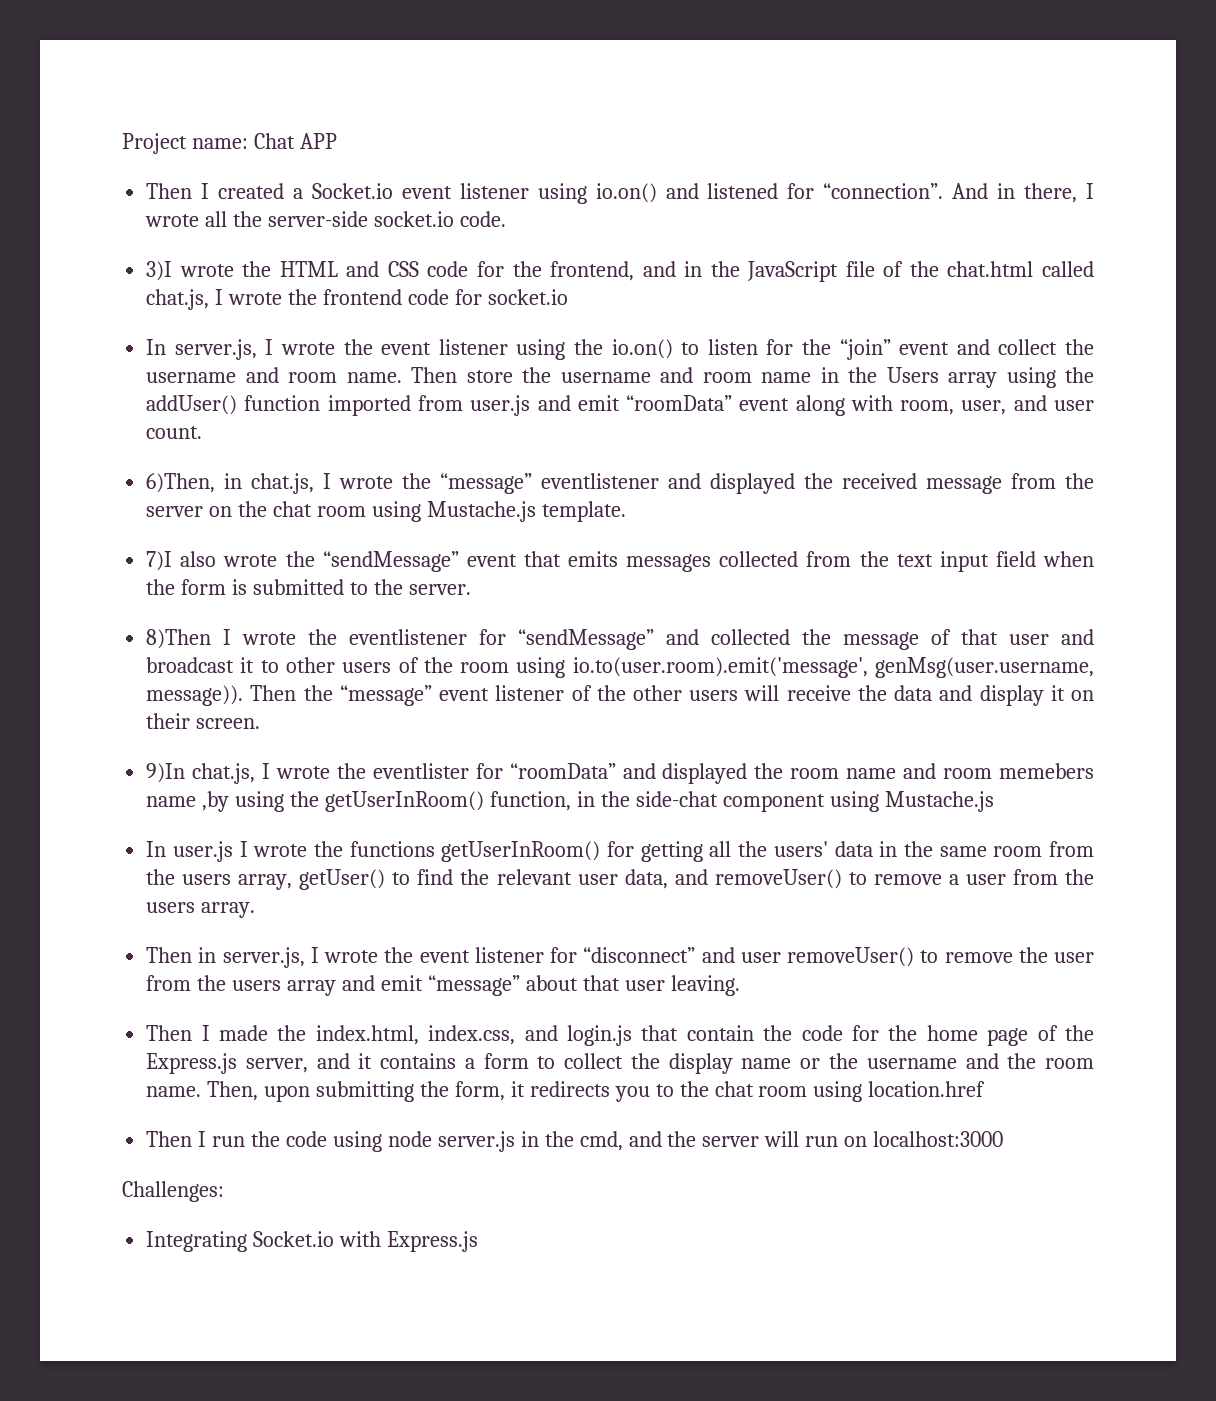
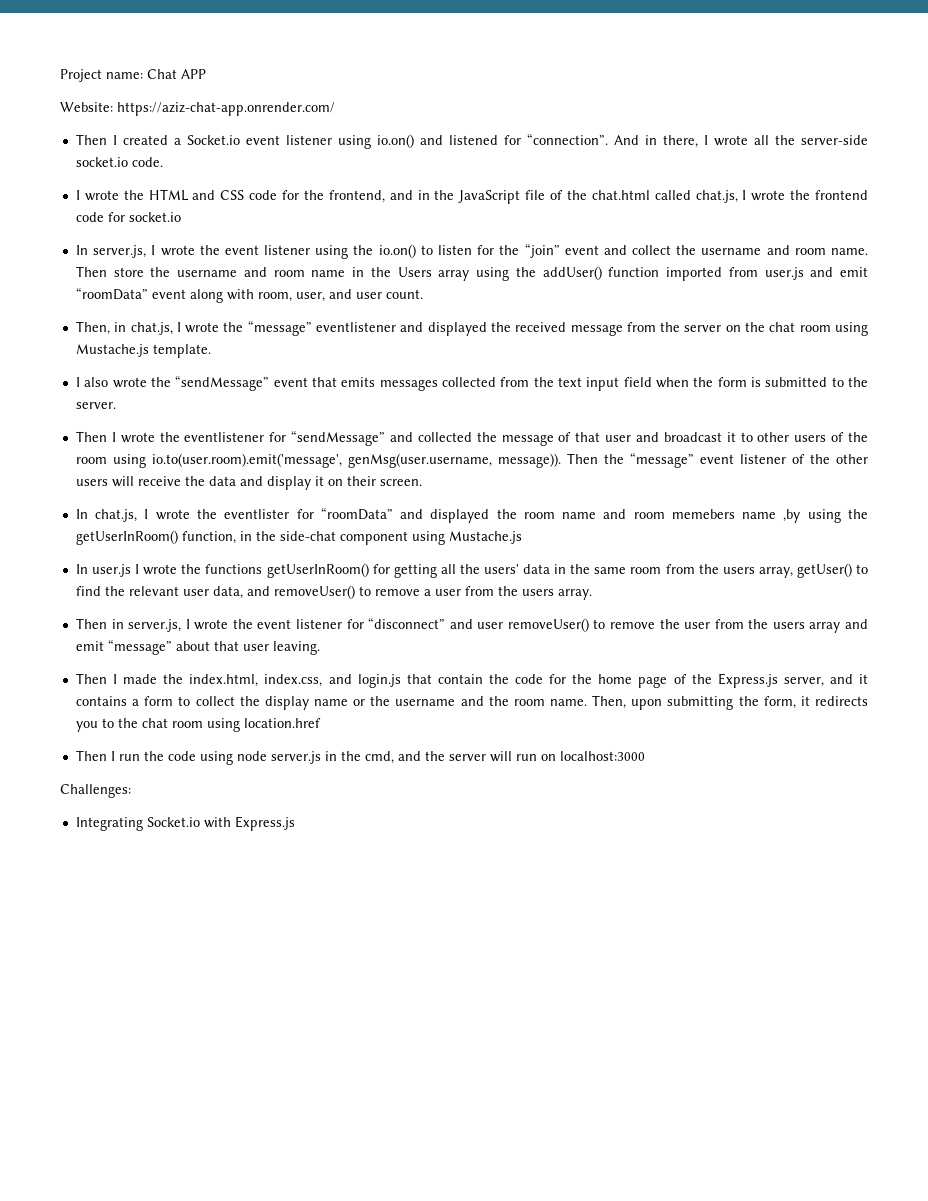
+ Website: https://aziz-chat-app.onrender.com/
- 3)I wrote the HTML and CSS code for the frontend, and in the JavaScript file of the chat.html called chat.js, I wrote the frontend code for socket.io
+ I wrote the HTML and CSS code for the frontend, and in the JavaScript file of the chat.html called chat.js, I wrote the frontend code for socket.io
- 6)Then, in chat.js, I wrote the “message” eventlistener and displayed the received message from the server on the chat room using Mustache.js template.
+ Then, in chat.js, I wrote the “message” eventlistener and displayed the received message from the server on the chat room using Mustache.js template.
- 7)I also wrote the “sendMessage” event that emits messages collected from the text input field when the form is submitted to the server.
+ I also wrote the “sendMessage” event that emits messages collected from the text input field when the form is submitted to the server.
- 8)Then I wrote the eventlistener for “sendMessage” and collected the message of that user and broadcast it to other users of the room using io.to(user.room).emit('message', genMsg(user.username, message)).
+ Then I wrote the eventlistener for “sendMessage” and collected the message of that user and broadcast it to other users of the room using io.to(user.room).emit('message', genMsg(user.username, message)).
- 9)In chat.js, I wrote the eventlister for “roomData” and displayed the room name and room memebers name ,by using the getUserInRoom() function, in the side-chat component using Mustache.js
+ In chat.js, I wrote the eventlister for “roomData” and displayed the room name and room memebers name ,by using the getUserInRoom() function, in the side-chat component using Mustache.js

